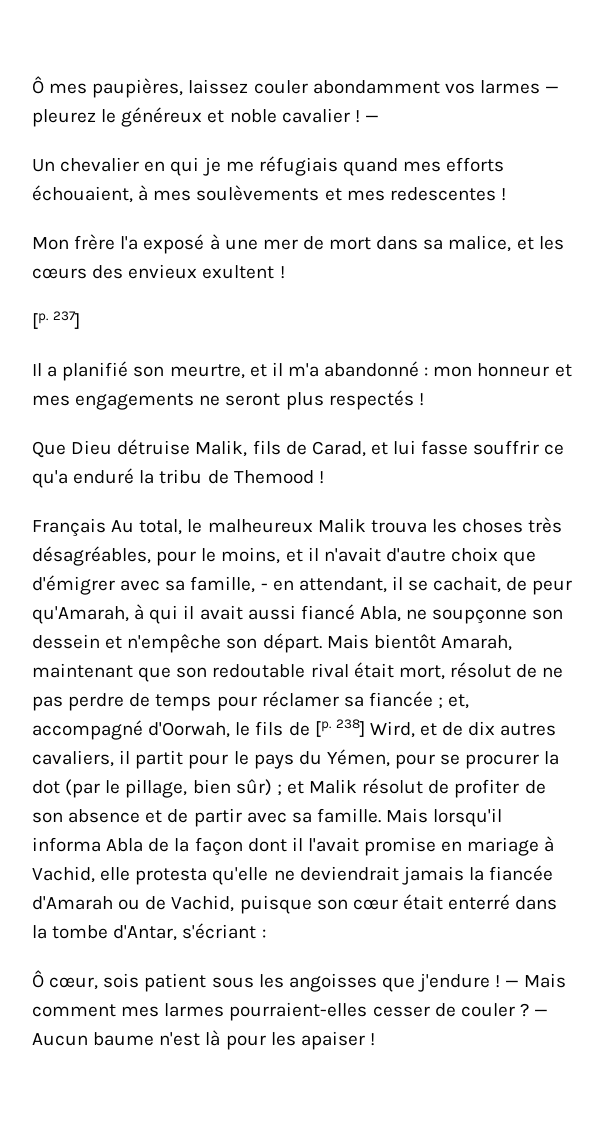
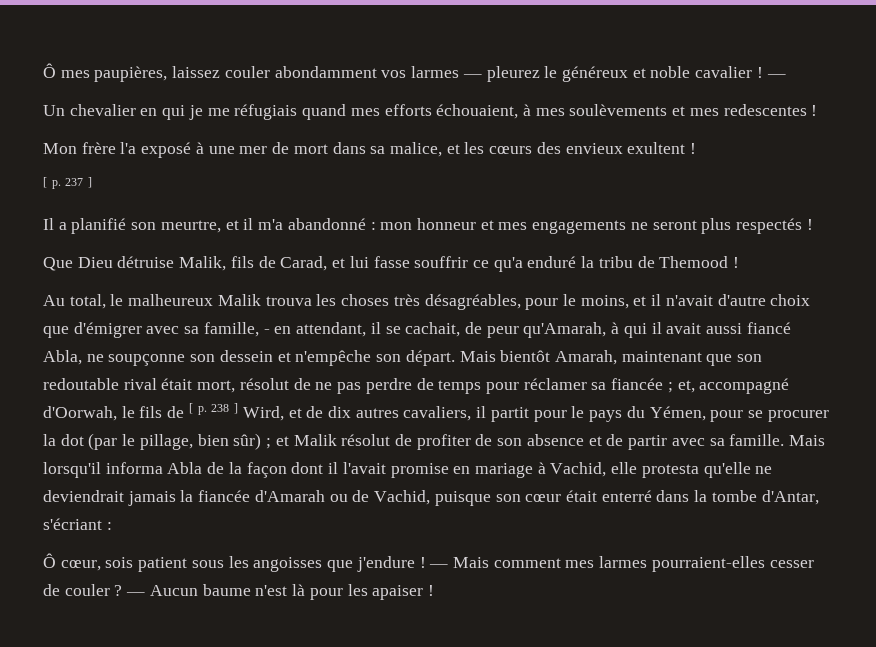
- [p. 237]
+ [ p. 237 ]
- Français Au total, le malheureux Malik trouva les choses très désagréables, pour le moins, et il n'avait d'autre choix que d'émigrer avec sa famille, - en attendant, il se cachait, de peur qu'Amarah, à qui il avait aussi fiancé Abla, ne soupçonne son dessein et n'empêche son départ.
+ Au total, le malheureux Malik trouva les choses très désagréables, pour le moins, et il n'avait d'autre choix que d'émigrer avec sa famille, - en attendant, il se cachait, de peur qu'Amarah, à qui il avait aussi fiancé Abla, ne soupçonne son dessein et n'empêche son départ.
- et, accompagné d'Oorwah, le fils de [p. 238] Wird, et de dix autres cavaliers, il partit pour le pays du Yémen, pour se procurer la dot (par le pillage, bien sûr) ;
+ et, accompagné d'Oorwah, le fils de [ p. 238 ] Wird, et de dix autres cavaliers, il partit pour le pays du Yémen, pour se procurer la dot (par le pillage, bien sûr) ;

